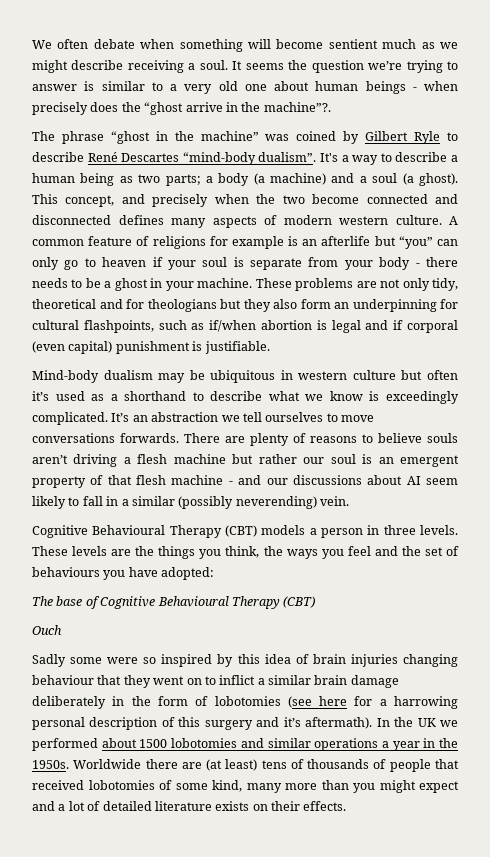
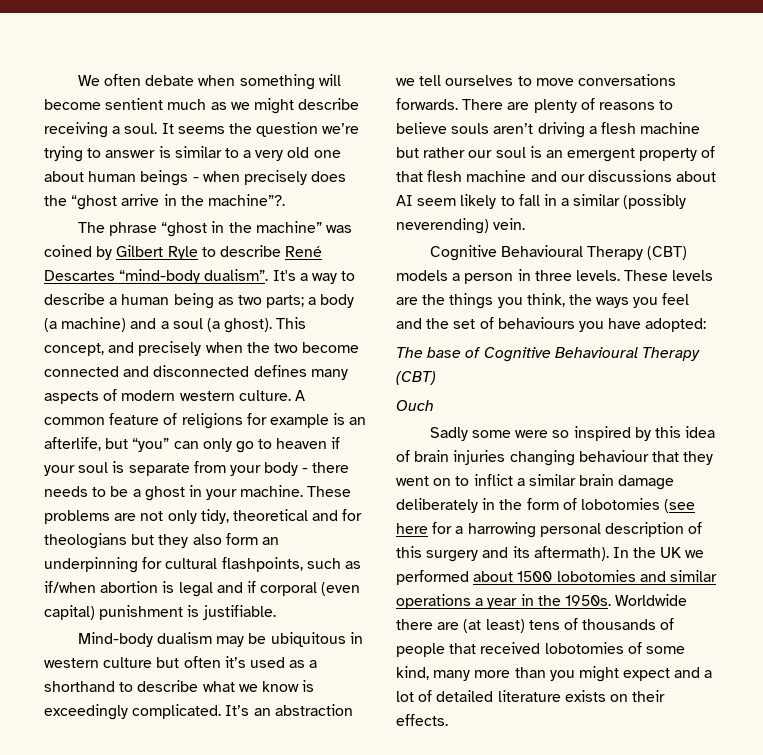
- A common feature of religions for example is an afterlife but “you” can only go to heaven if your soul is separate from your body - there needs to be a ghost in your machine.
+ A common feature of religions for example is an afterlife, but “you” can only go to heaven if your soul is separate from your body - there needs to be a ghost in your machine.
- There are plenty of reasons to believe souls aren’t driving a flesh machine but rather our soul is an emergent property of that flesh machine - and our discussions about AI seem likely to fall in a similar (possibly neverending) vein.
+ There are plenty of reasons to believe souls aren’t driving a flesh machine but rather our soul is an emergent property of that flesh machine and our discussions about AI seem likely to fall in a similar (possibly neverending) vein.
- Sadly some were so inspired by this idea of brain injuries changing behaviour that they went on to inflict a similar brain damage deliberately in the form of lobotomies (see here for a harrowing personal description of this surgery and it’s aftermath).
+ Sadly some were so inspired by this idea of brain injuries changing behaviour that they went on to inflict a similar brain damage deliberately in the form of lobotomies (see here for a harrowing personal description of this surgery and its aftermath).

